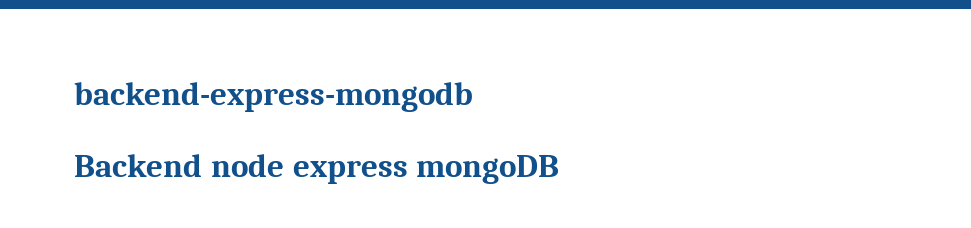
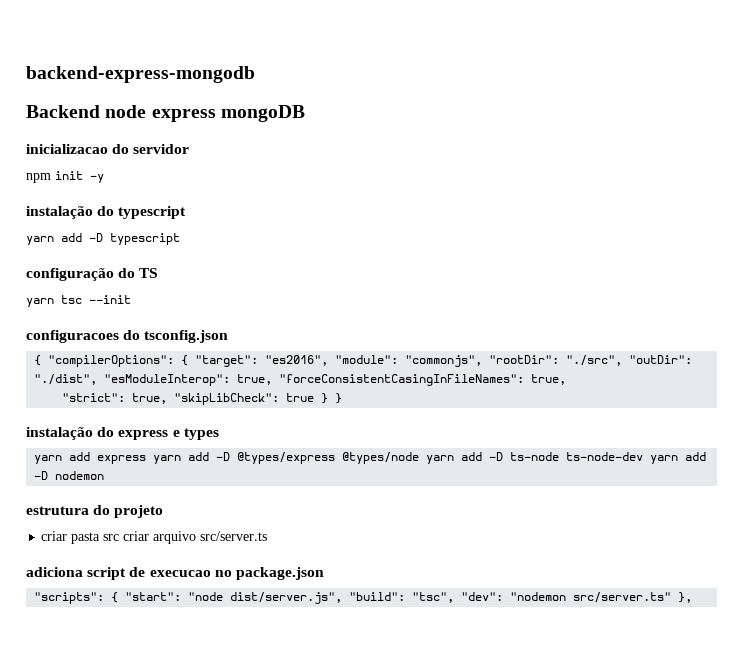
+ inicializacao do servidor
+ npm init -y
+ instalação do typescript
+ yarn add -D typescript
+ configuração do TS
+ yarn tsc --init
+ configuracoes do tsconfig.json
+ { "compilerOptions": { "target": "es2016", "module": "commonjs", "rootDir": "./src", "outDir": "./dist", "esModuleInterop": true, "forceConsistentCasingInFileNames": true,
+ "strict": true, "skipLibCheck": true } }
+ instalação do express e types
+ yarn add express yarn add -D @types/express @types/node yarn add -D ts-node ts-node-dev yarn add -D nodemon
+ estrutura do projeto
+ criar pasta src criar arquivo src/server.ts
+ adiciona script de execucao no package.json
+ "scripts": { "start": "node dist/server.js", "build": "tsc", "dev": "nodemon src/server.ts" },

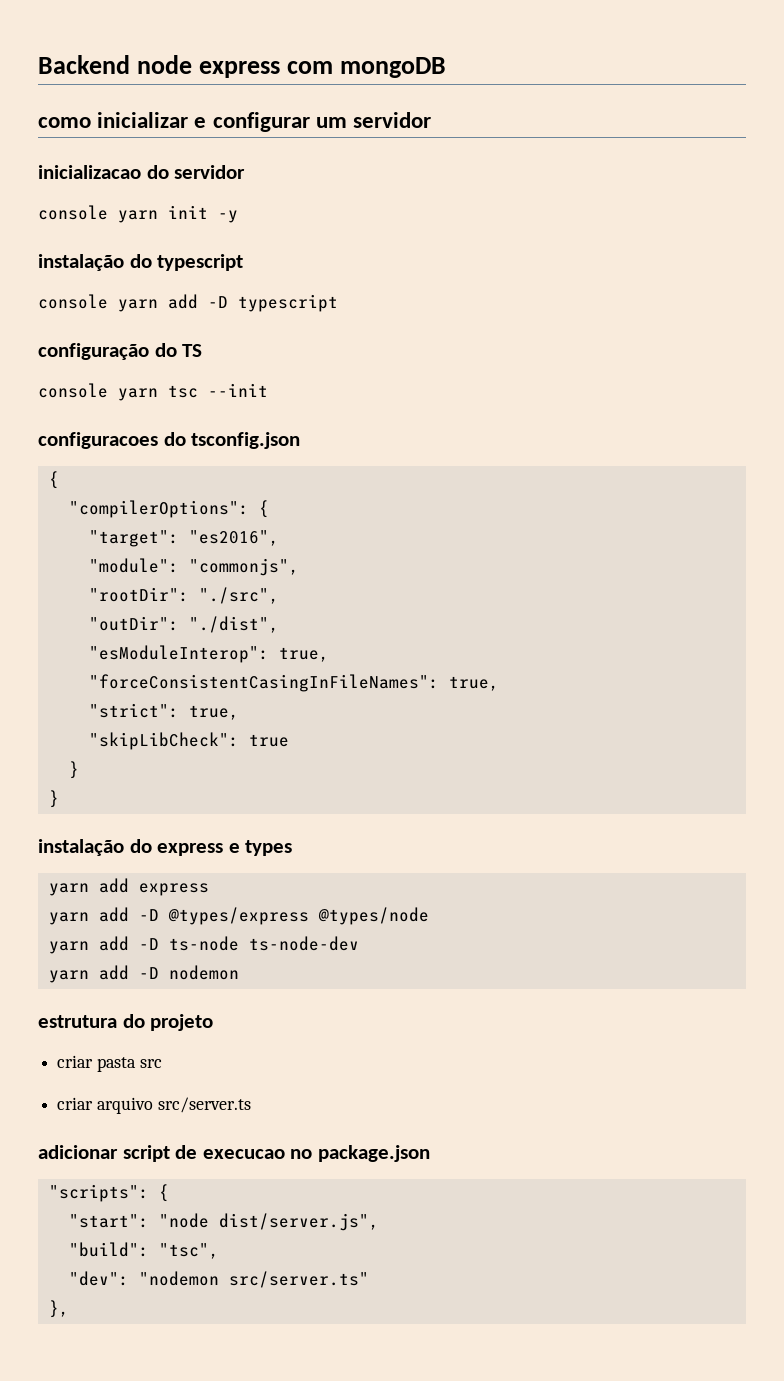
- backend-express-mongodb
- Backend node express mongoDB
+ Backend node express com mongoDB
+ como inicializar e configurar um servidor
- npm init -y
+ console yarn init -y
- yarn add -D typescript
+ console yarn add -D typescript
- yarn tsc --init
+ console yarn tsc --init
  configuracoes do tsconfig.json
- { "compilerOptions": { "target": "es2016", "module": "commonjs", "rootDir": "./src", "outDir": "./dist", "esModuleInterop": true, "forceConsistentCasingInFileNames": true,
+ {
+ "compilerOptions": {
+ "target": "es2016",
+ "module": "commonjs",
+ "rootDir": "./src",
+ "outDir": "./dist",
+ "esModuleInterop": true,
+ "forceConsistentCasingInFileNames": true,
- "strict": true, "skipLibCheck": true } }
+ "strict": true,
+ "skipLibCheck": true
+ }
+ }
- yarn add express yarn add -D @types/express @types/node yarn add -D ts-node ts-node-dev yarn add -D nodemon
+ yarn add express
+ yarn add -D @types/express @types/node
+ yarn add -D ts-node ts-node-dev
+ yarn add -D nodemon
- criar pasta src criar arquivo src/server.ts
+ criar pasta src
+ criar arquivo src/server.ts
- adiciona script de execucao no package.json
+ adicionar script de execucao no package.json
- "scripts": { "start": "node dist/server.js", "build": "tsc", "dev": "nodemon src/server.ts" },
+ "scripts": {
+ "start": "node dist/server.js",
+ "build": "tsc",
+ "dev": "nodemon src/server.ts"
+ },

